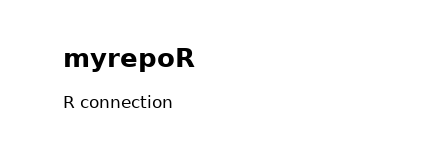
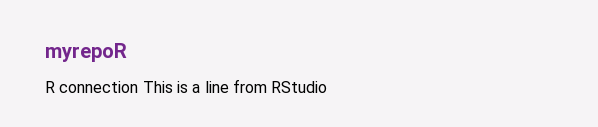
- R connection
+ R connection This is a line from RStudio

